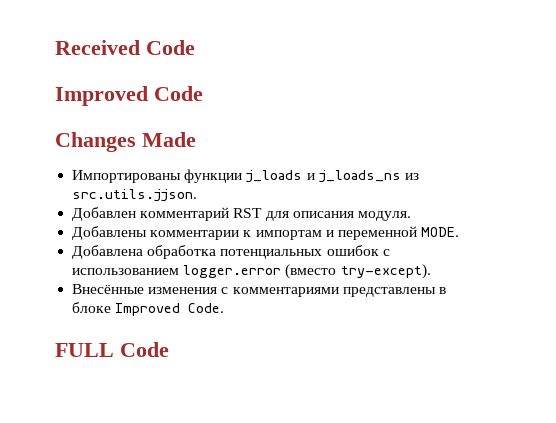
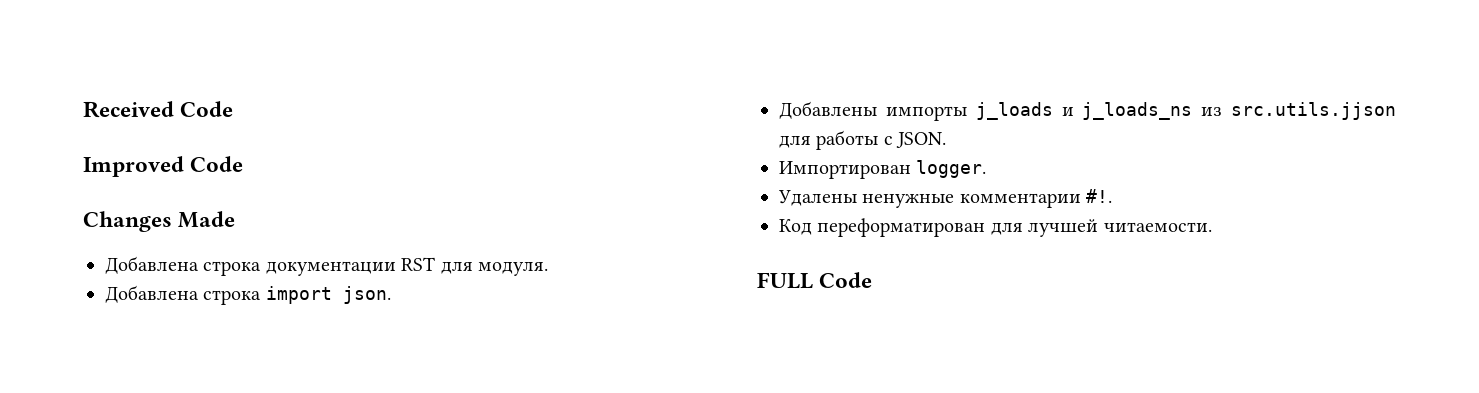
- Импортированы функции j_loads и j_loads_ns из src.utils.jjson.
- Добавлен комментарий RST для описания модуля.
- Добавлены комментарии к импортам и переменной MODE.
- Добавлена обработка потенциальных ошибок с использованием logger.error (вместо try-except).
- Внесённые изменения с комментариями представлены в блоке Improved Code.
+ Добавлена строка документации RST для модуля.
+ Добавлена строка import json.
+ Добавлены импорты j_loads и j_loads_ns из src.utils.jjson для работы с JSON.
+ Импортирован logger.
+ Удалены ненужные комментарии #!.
+ Код переформатирован для лучшей читаемости.

